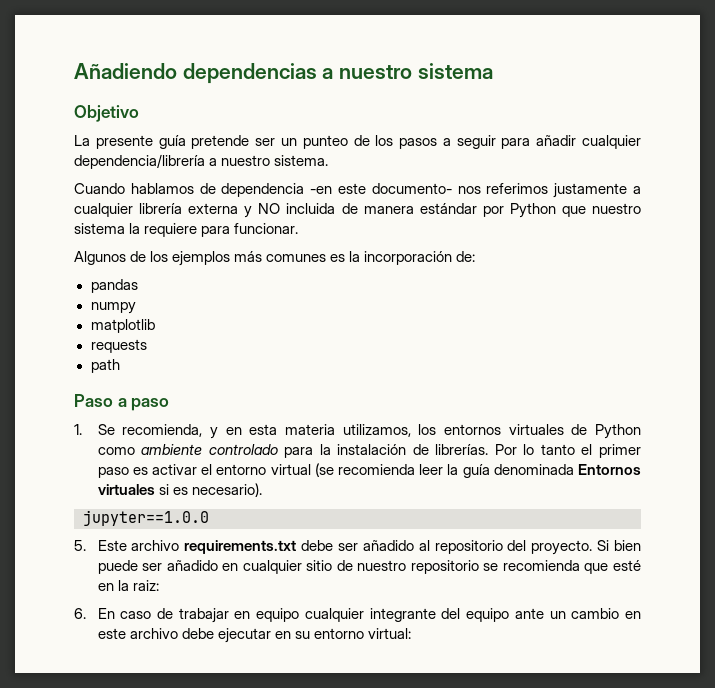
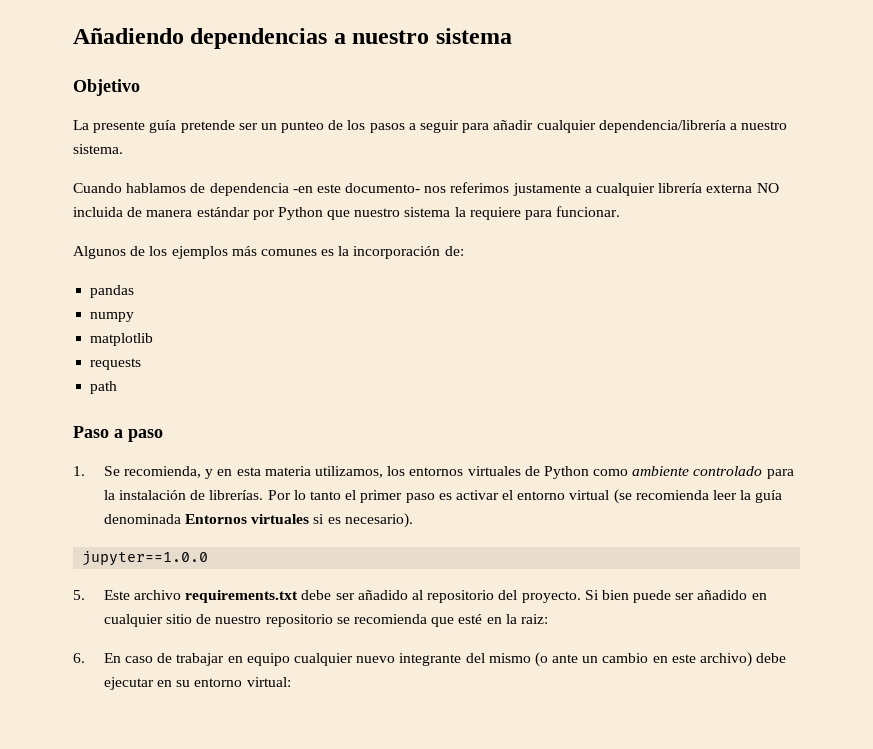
- Cuando hablamos de dependencia -en este documento- nos referimos justamente a cualquier librería externa y NO incluida de manera estándar por Python que nuestro sistema la requiere para funcionar.
+ Cuando hablamos de dependencia -en este documento- nos referimos justamente a cualquier librería externa NO incluida de manera estándar por Python que nuestro sistema la requiere para funcionar.
- 6. En caso de trabajar en equipo cualquier integrante del equipo ante un cambio en este archivo debe ejecutar en su entorno virtual:
+ 6. En caso de trabajar en equipo cualquier nuevo integrante del mismo (o ante un cambio en este archivo) debe ejecutar en su entorno virtual:

